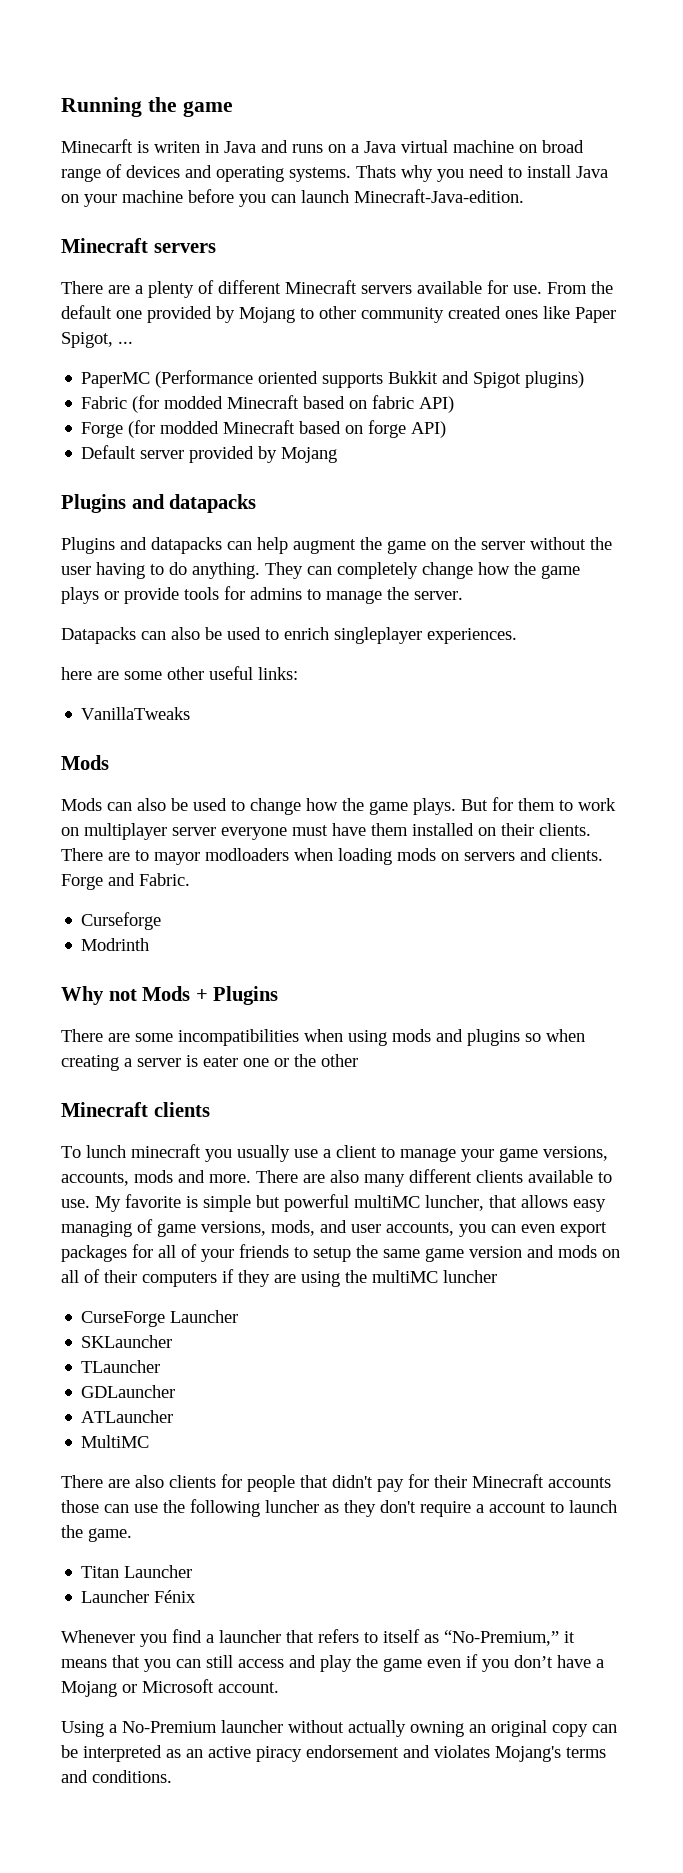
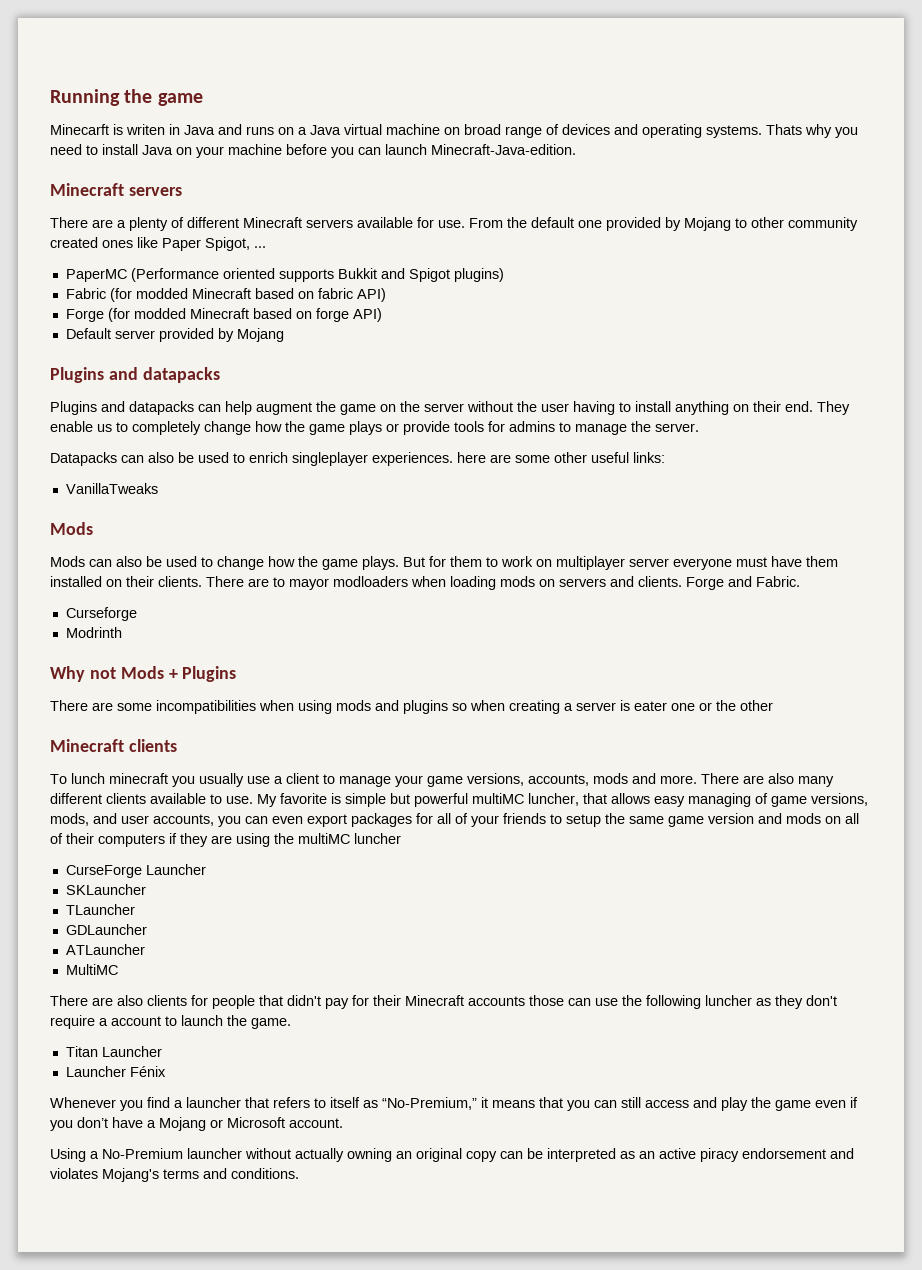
- Plugins and datapacks can help augment the game on the server without the user having to do anything. They can completely change how the game plays or provide tools for admins to manage the server.
+ Plugins and datapacks can help augment the game on the server without the user having to install anything on their end. They enable us to completely change how the game plays or provide tools for admins to manage the server.
- Datapacks can also be used to enrich singleplayer experiences.
- here are some other useful links:
+ Datapacks can also be used to enrich singleplayer experiences. here are some other useful links:

